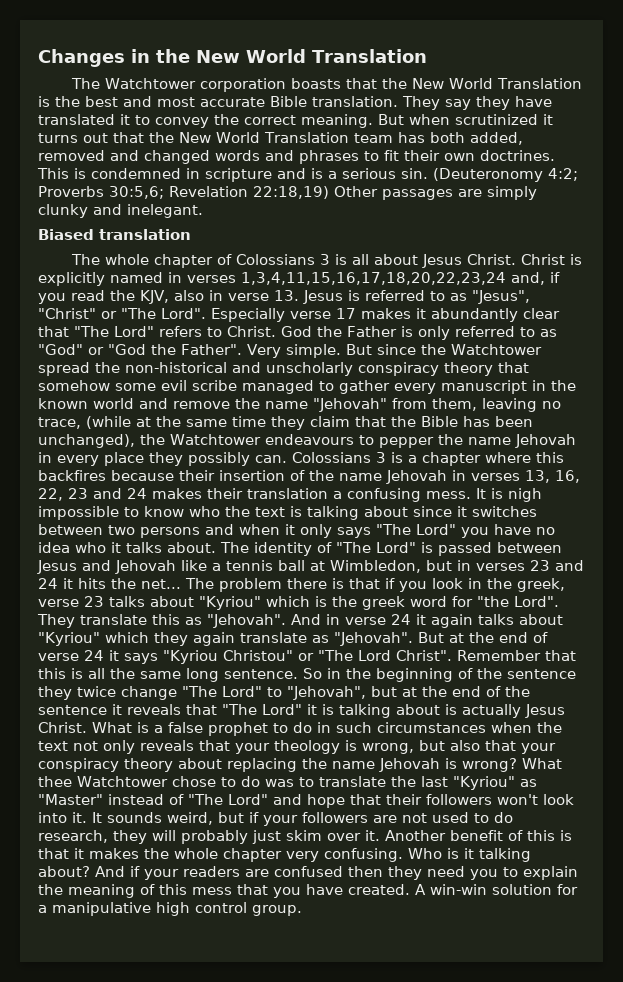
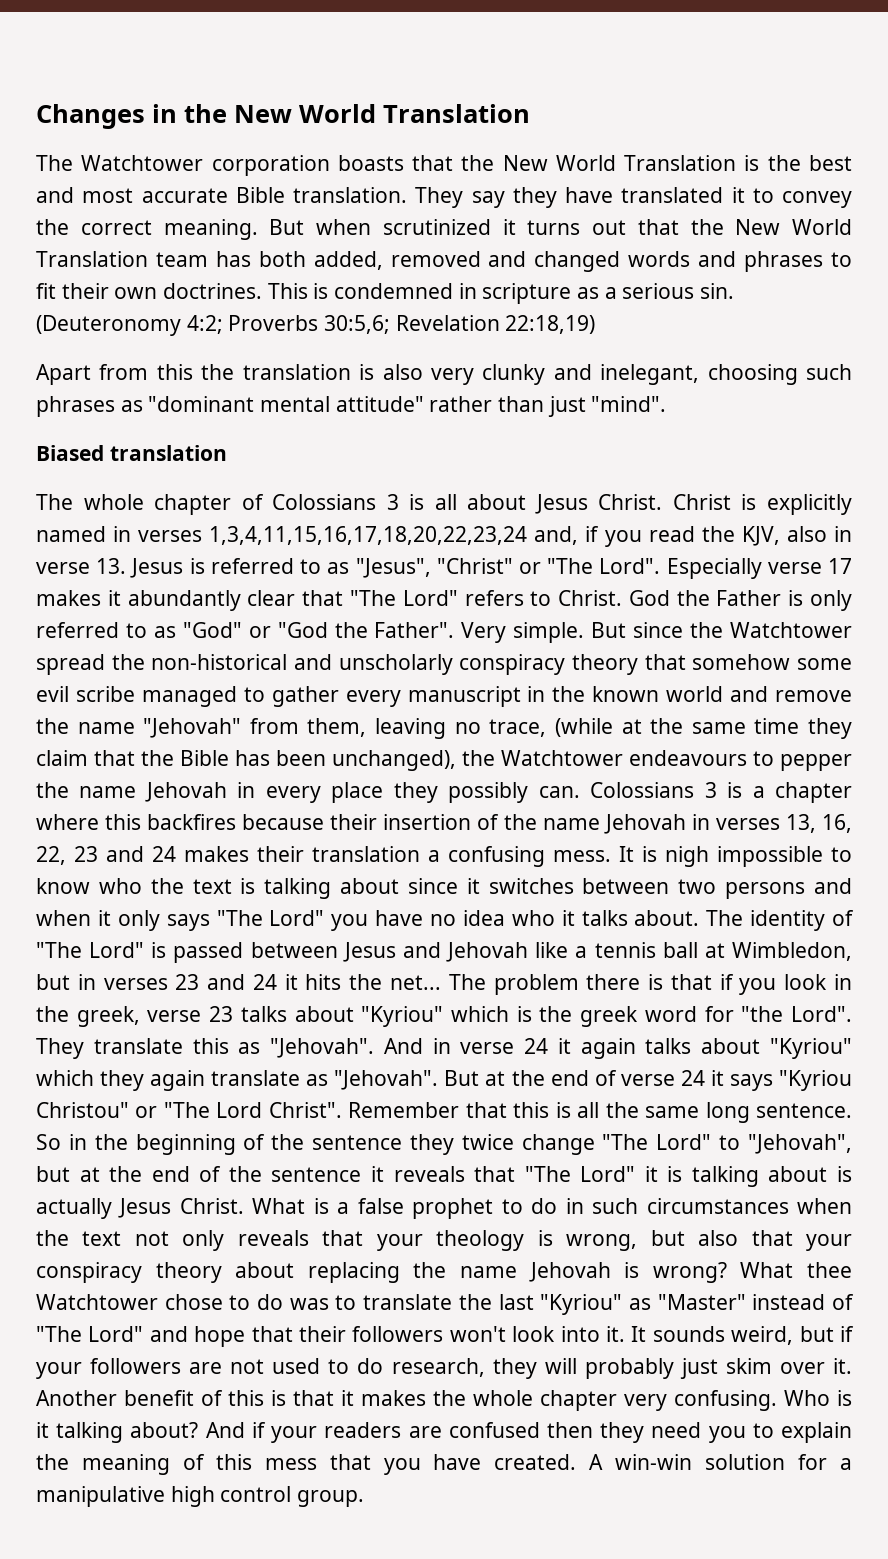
- This is condemned in scripture and is a serious sin.
+ This is condemned in scripture as a serious sin.
- (Deuteronomy 4:2; Proverbs 30:5,6; Revelation 22:18,19) Other passages are simply clunky and inelegant.
+ (Deuteronomy 4:2; Proverbs 30:5,6; Revelation 22:18,19)
+ Apart from this the translation is also very clunky and inelegant, choosing such phrases as "dominant mental attitude" rather than just "mind".

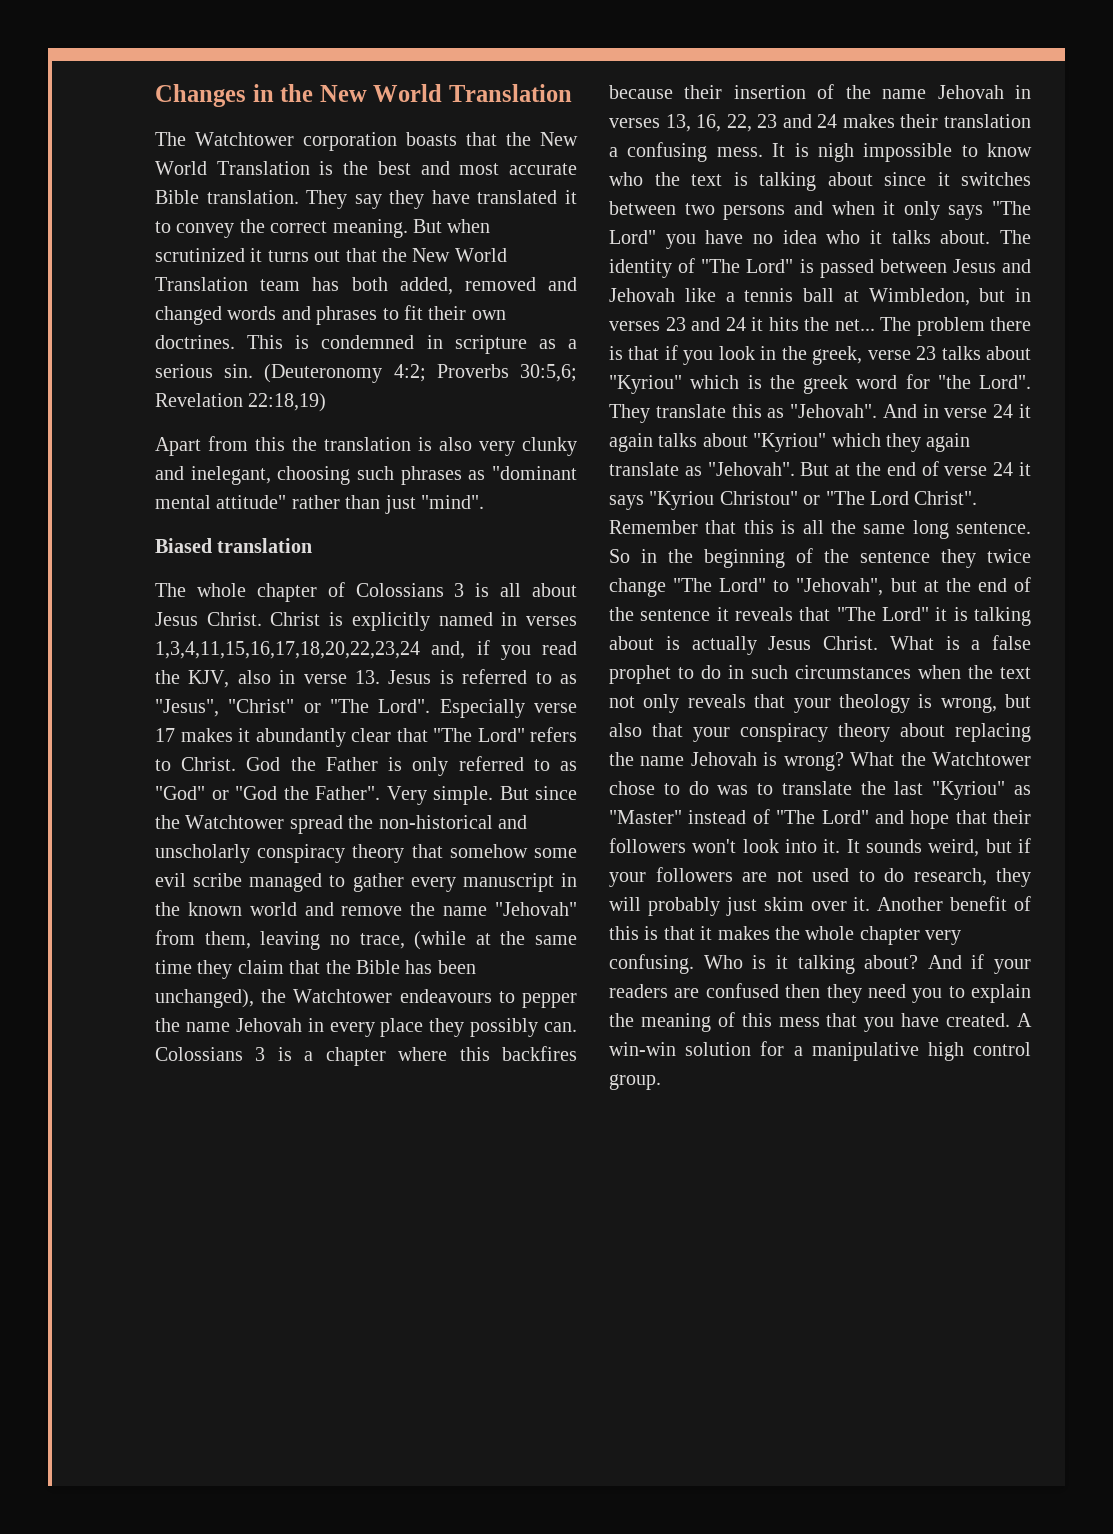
- What thee Watchtower chose to do was to translate the last "Kyriou" as "Master" instead of "The Lord" and hope that their followers won't look into it.
+ What the Watchtower chose to do was to translate the last "Kyriou" as "Master" instead of "The Lord" and hope that their followers won't look into it.

